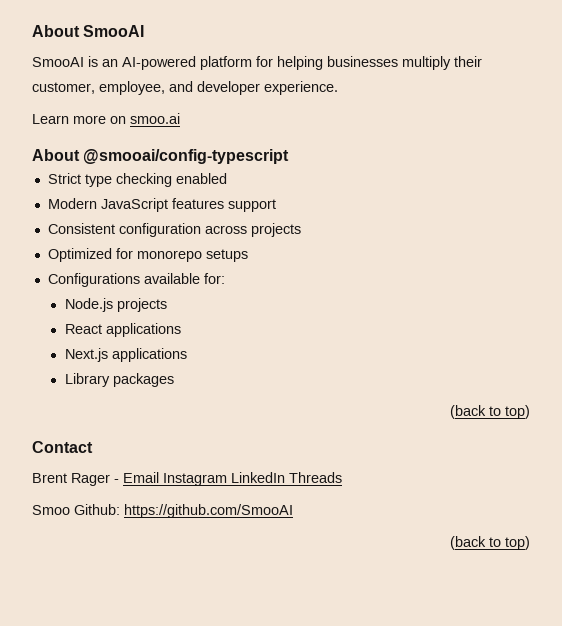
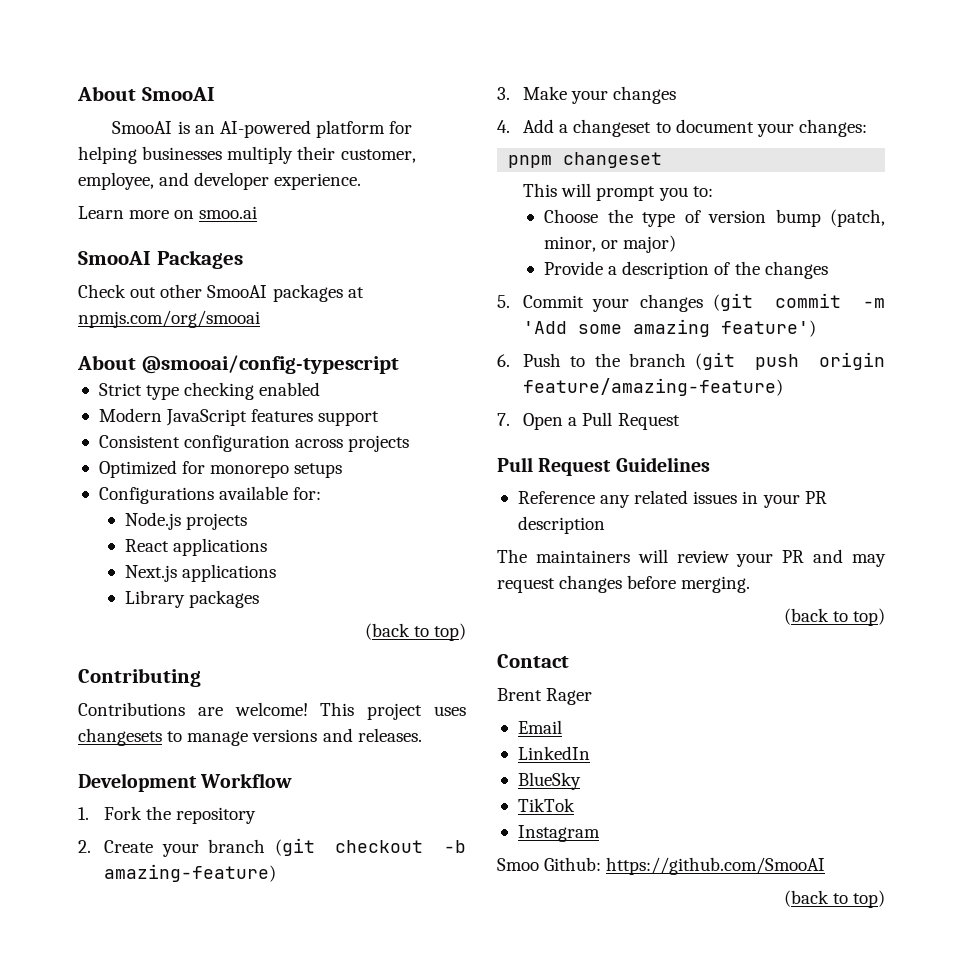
+ SmooAI Packages
+ Check out other SmooAI packages at npmjs.com/org/smooai
+ Contributing
+ Contributions are welcome! This project uses changesets to manage versions and releases.
+ Development Workflow
+ 1. Fork the repository
+ 2. Create your branch (git checkout -b amazing-feature)
+ 3. Make your changes
+ 4. Add a changeset to document your changes:
+ pnpm changeset
+ This will prompt you to:
+ Choose the type of version bump (patch, minor, or major)
+ Provide a description of the changes
+ 5. Commit your changes (git commit -m 'Add some amazing feature')
+ 6. Push to the branch (git push origin feature/amazing-feature)
+ 7. Open a Pull Request
+ Pull Request Guidelines
+ Reference any related issues in your PR description
+ The maintainers will review your PR and may request changes before merging.
+ (back to top)
- Brent Rager - Email Instagram LinkedIn Threads
+ Brent Rager
+ Email
+ LinkedIn
+ BlueSky
+ TikTok
+ Instagram

